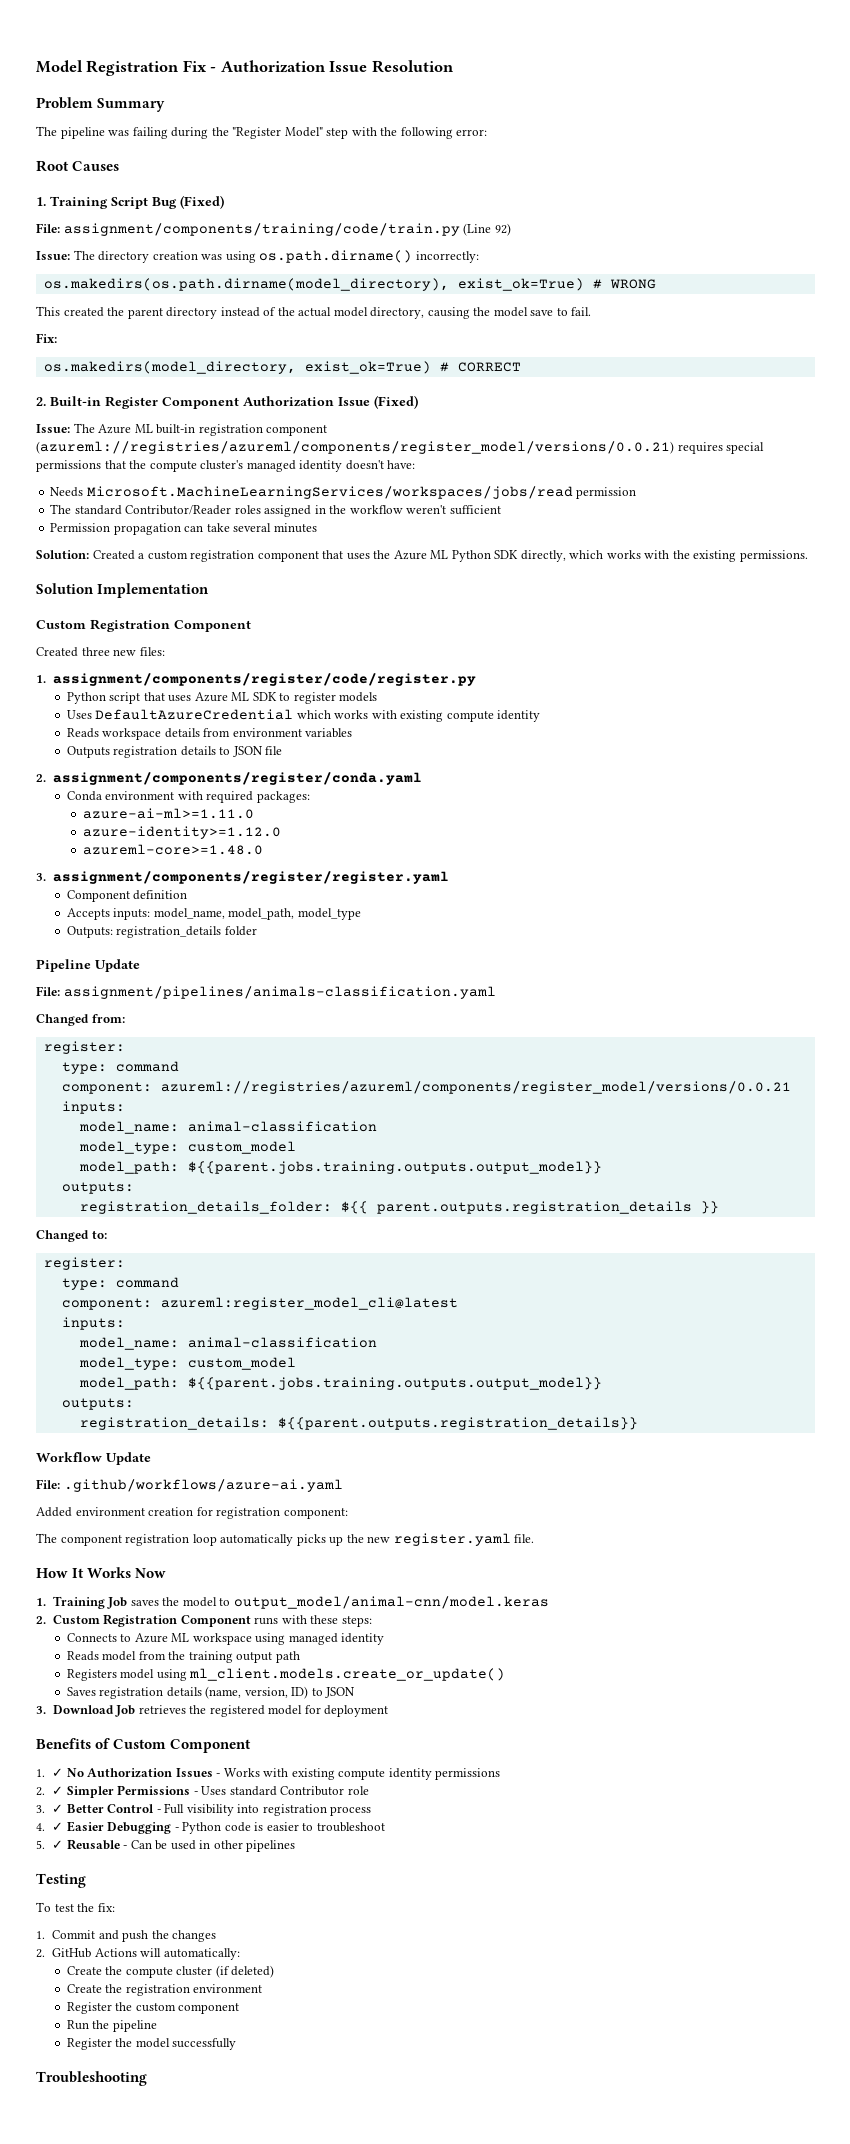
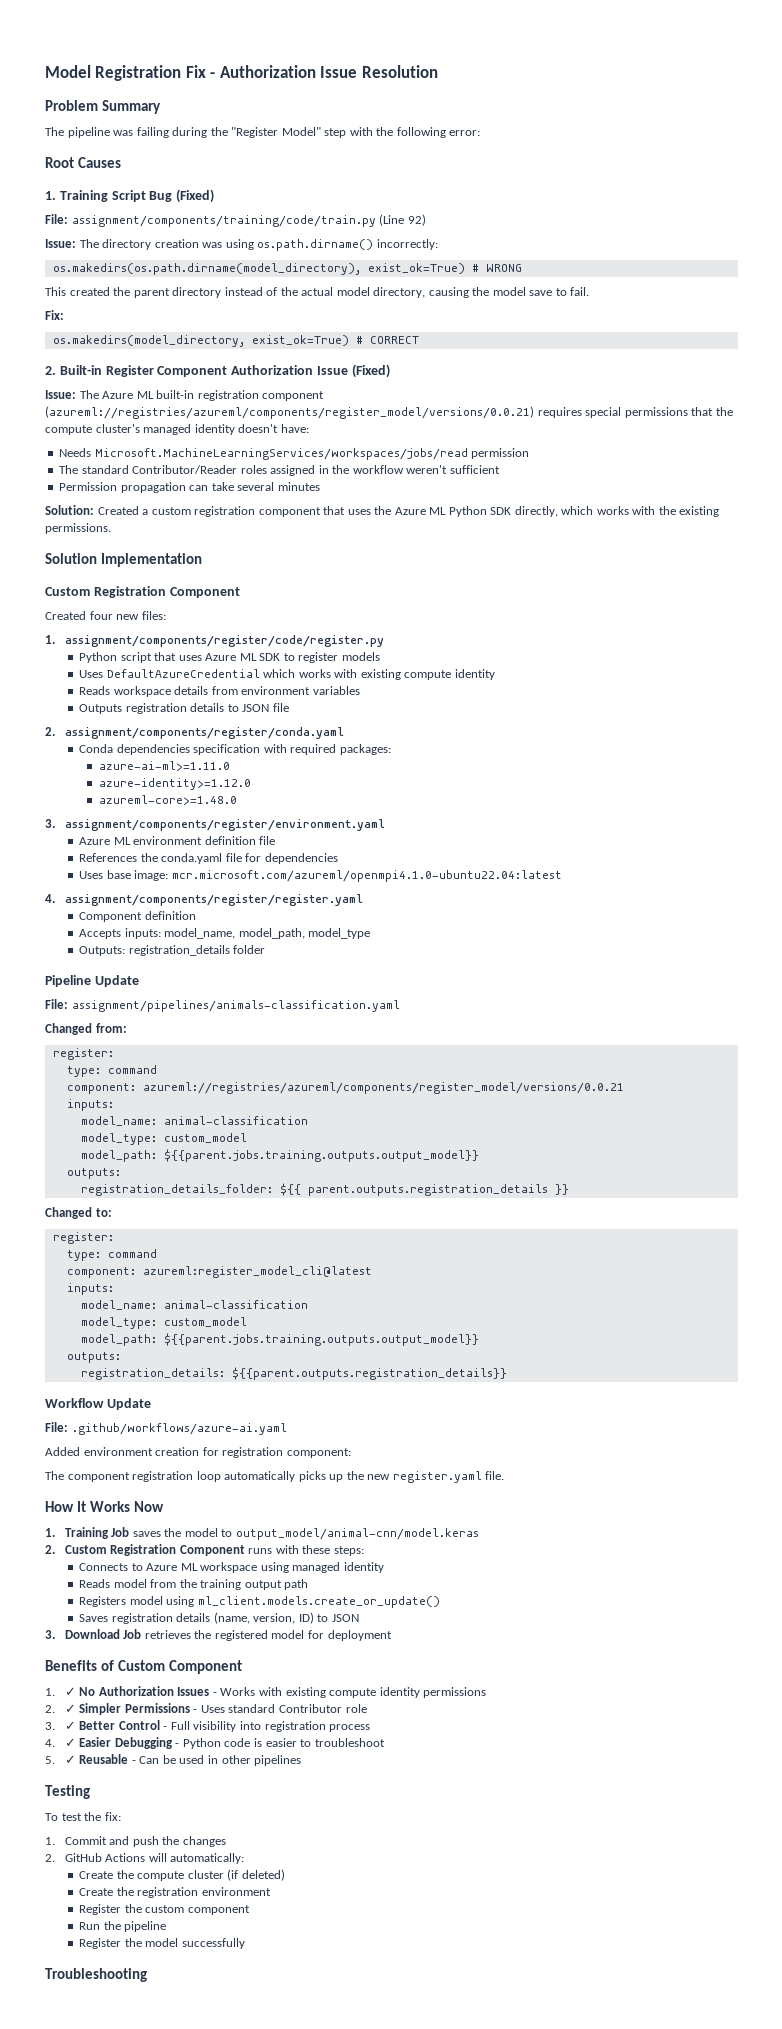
- Created three new files:
+ Created four new files:
- Conda environment with required packages:
+ Conda dependencies specification with required packages:
- 3. assignment/components/register/register.yaml
+ 3. assignment/components/register/environment.yaml
+ Azure ML environment definition file
+ References the conda.yaml file for dependencies
+ Uses base image: mcr.microsoft.com/azureml/openmpi4.1.0-ubuntu22.04:latest
+ 4. assignment/components/register/register.yaml

